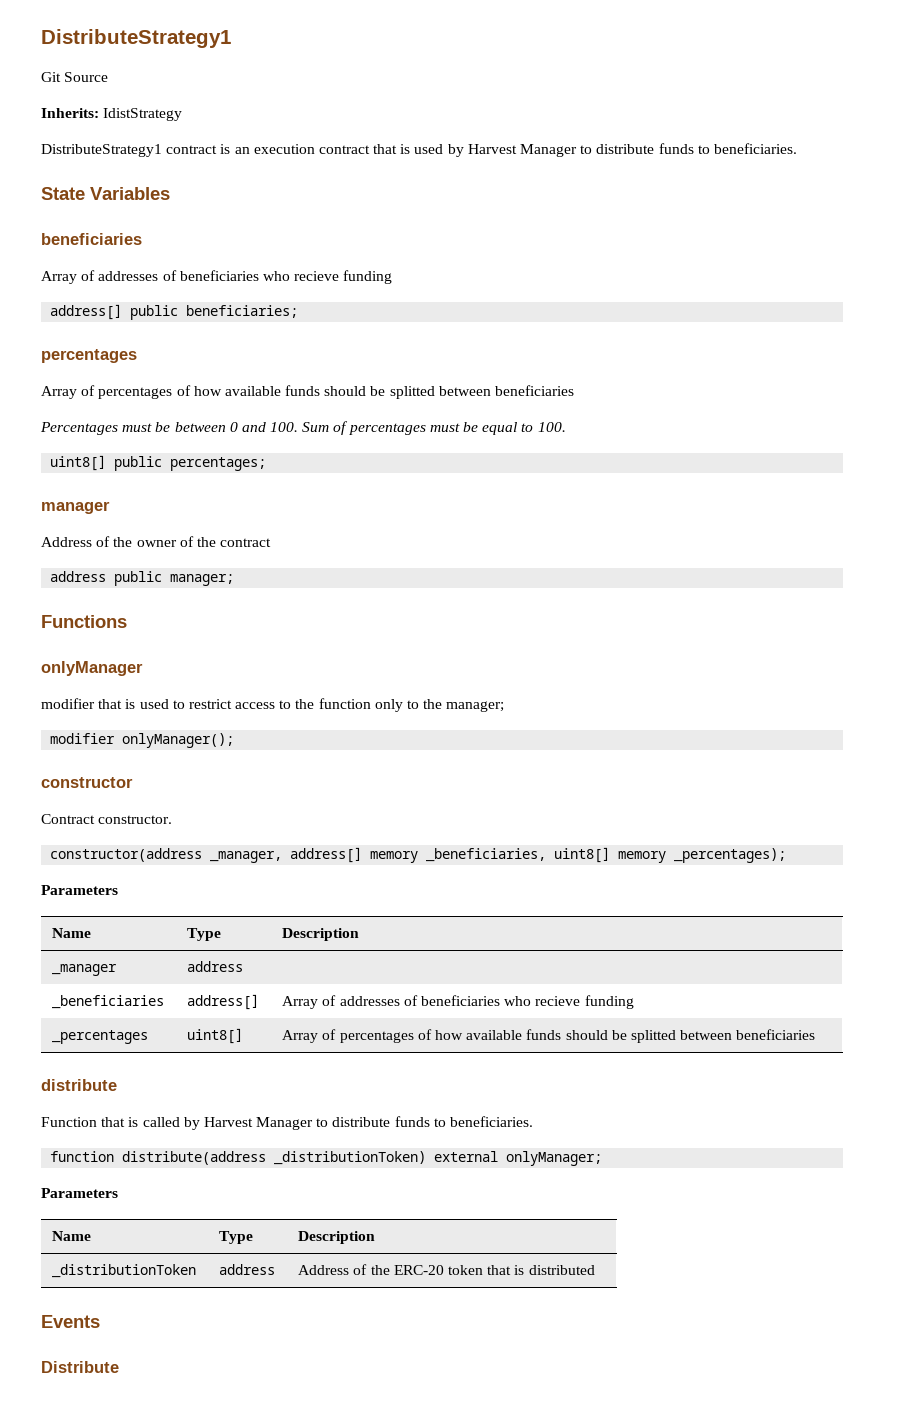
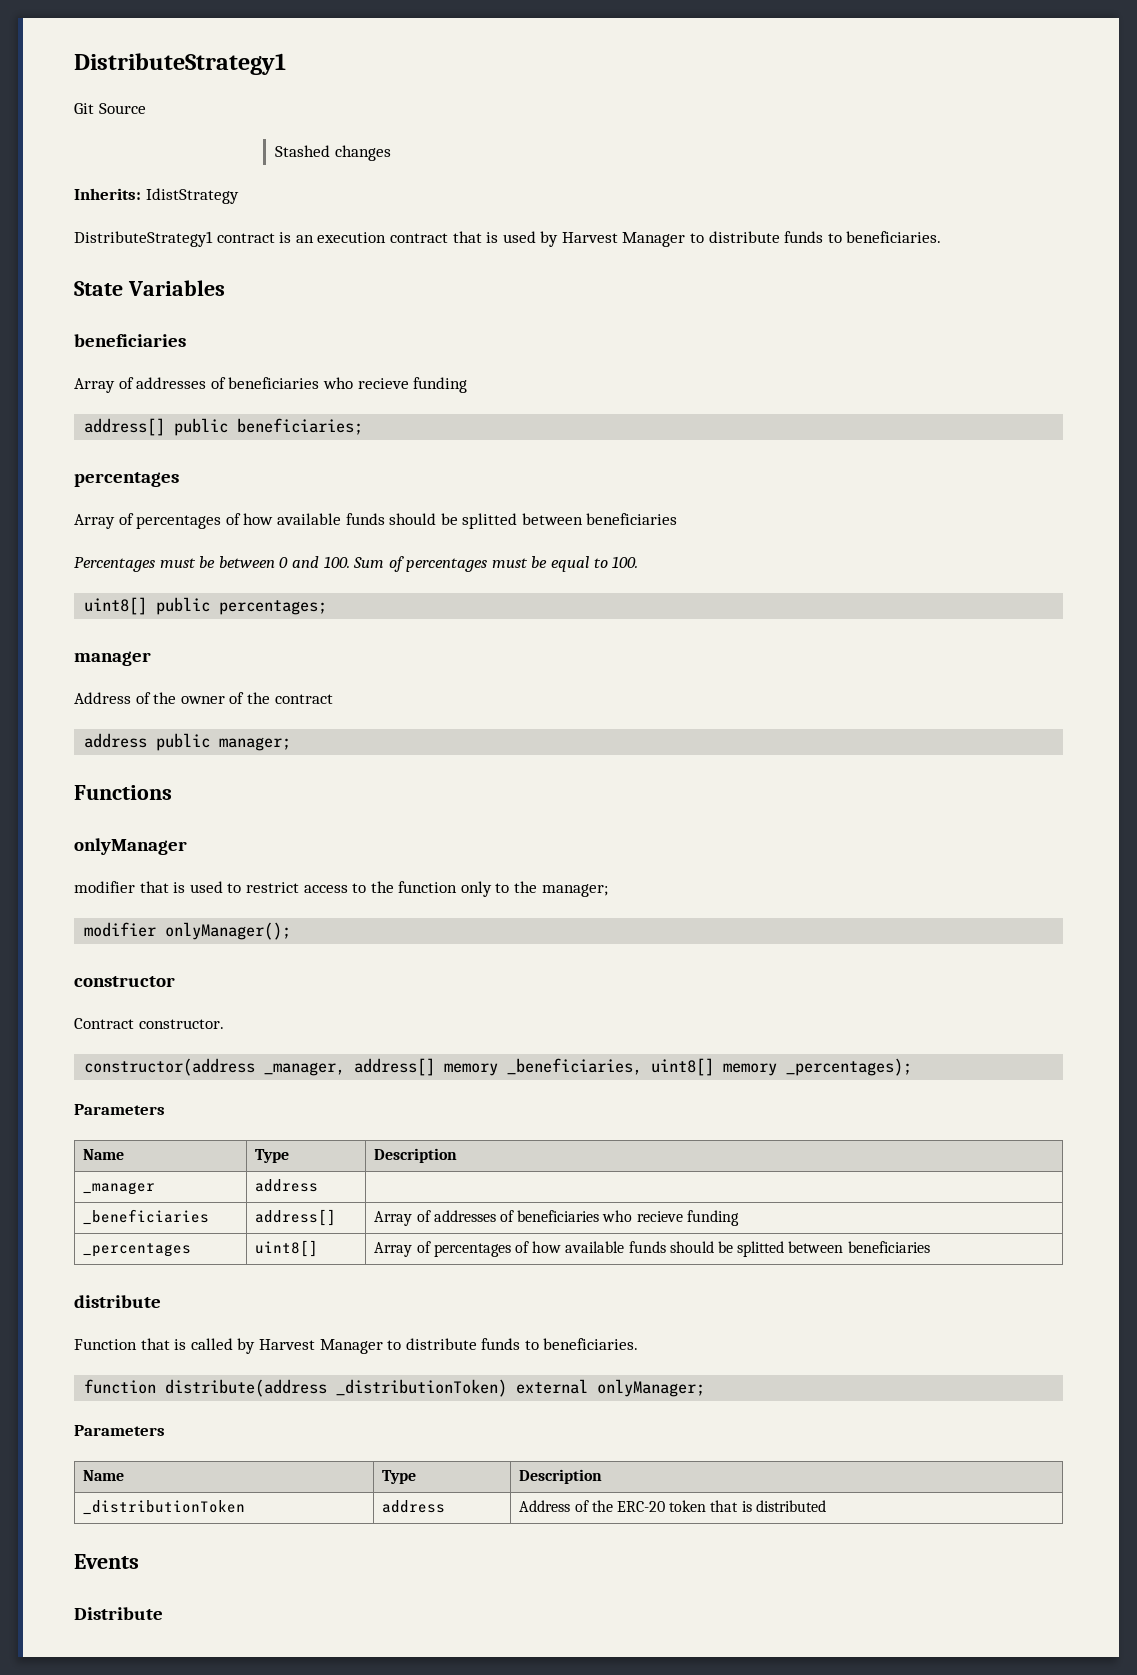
+ Stashed changes

